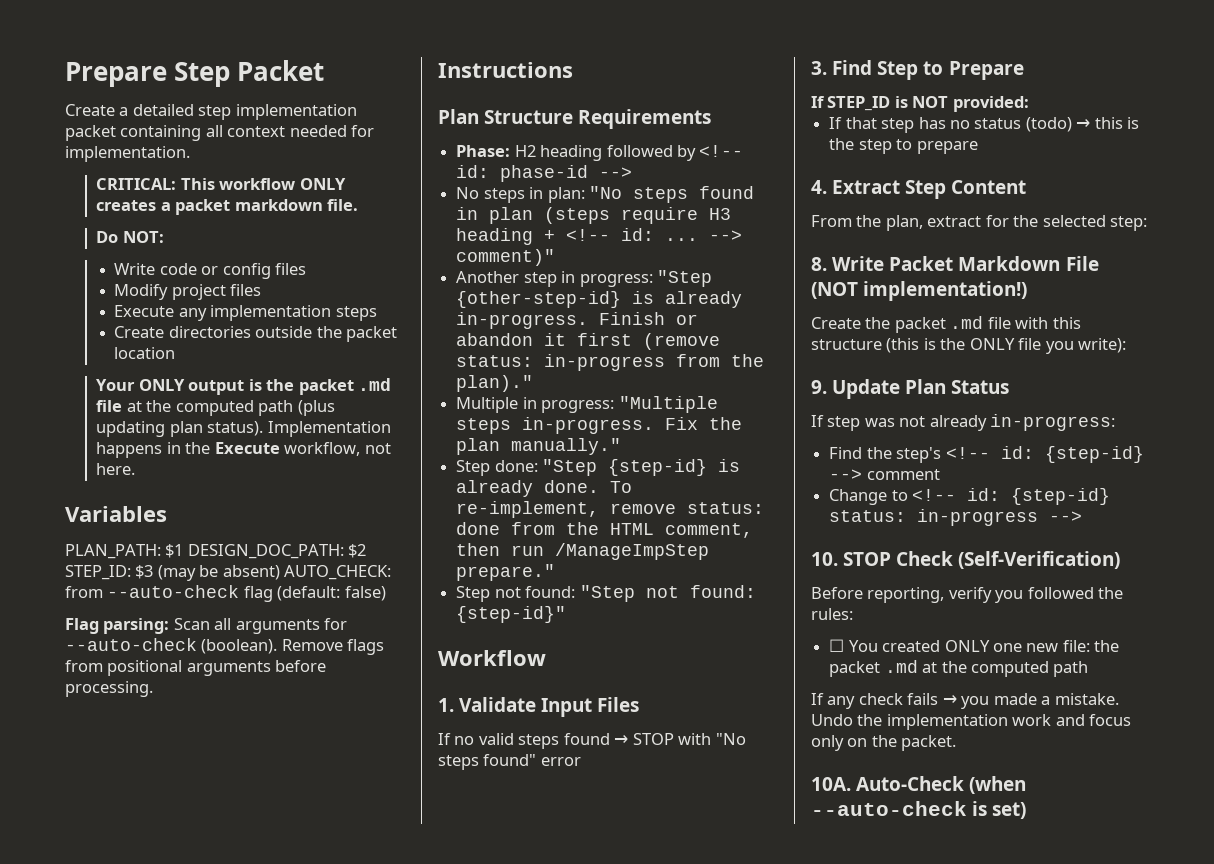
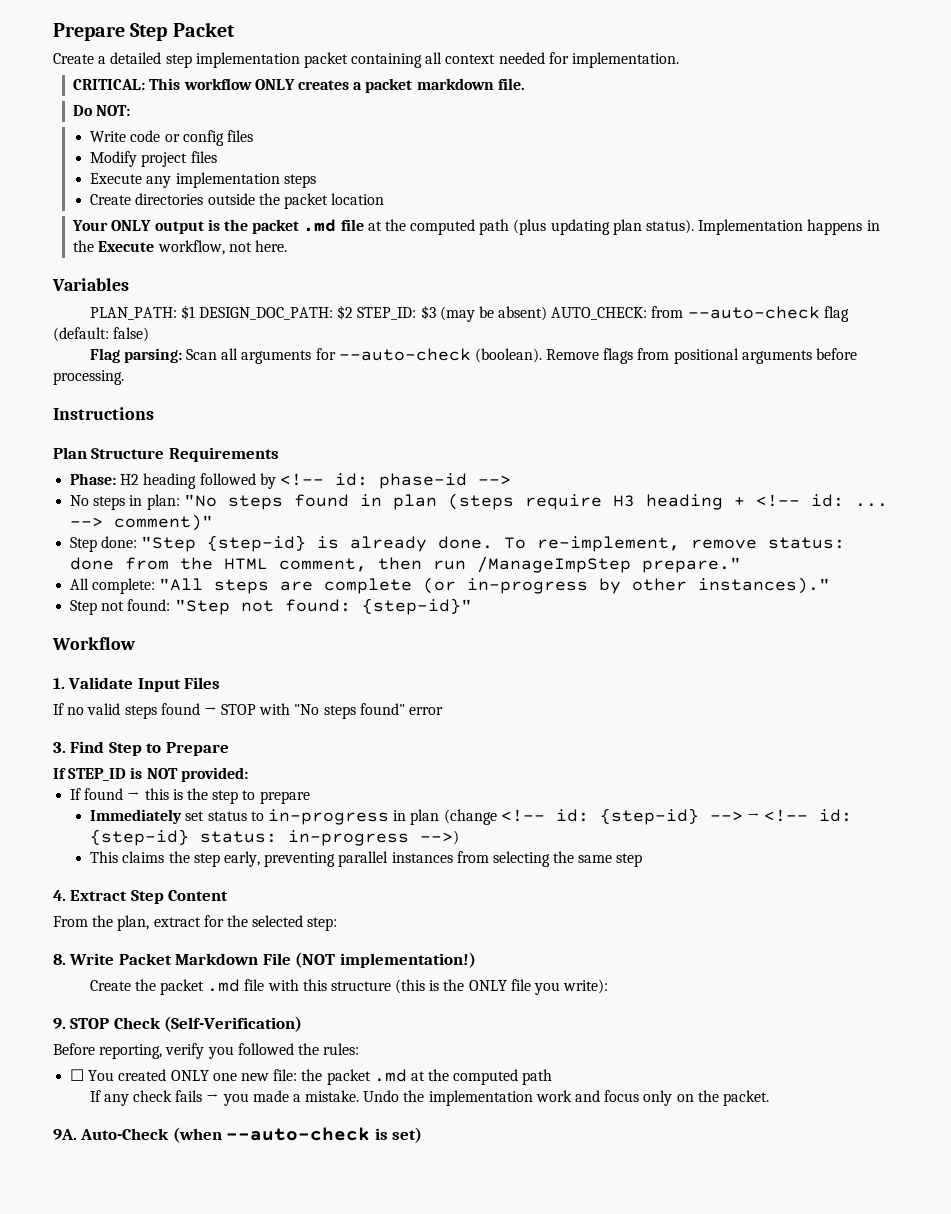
- Another step in progress: "Step {other-step-id} is already in-progress. Finish or abandon it first (remove status: in-progress from the plan)."
- Multiple in progress: "Multiple steps in-progress. Fix the plan manually."
+ All complete: "All steps are complete (or in-progress by other instances)."
- If that step has no status (todo) → this is the step to prepare
+ If found → this is the step to prepare
+ Immediately set status to in-progress in plan (change <!-- id: {step-id} --> → <!-- id: {step-id} status: in-progress -->)
+ This claims the step early, preventing parallel instances from selecting the same step
- 9. Update Plan Status
- If step was not already in-progress:
- Find the step's <!-- id: {step-id} --> comment
- Change to <!-- id: {step-id} status: in-progress -->
- 10. STOP Check (Self-Verification)
+ 9. STOP Check (Self-Verification)
- 10A.
+ 9A.

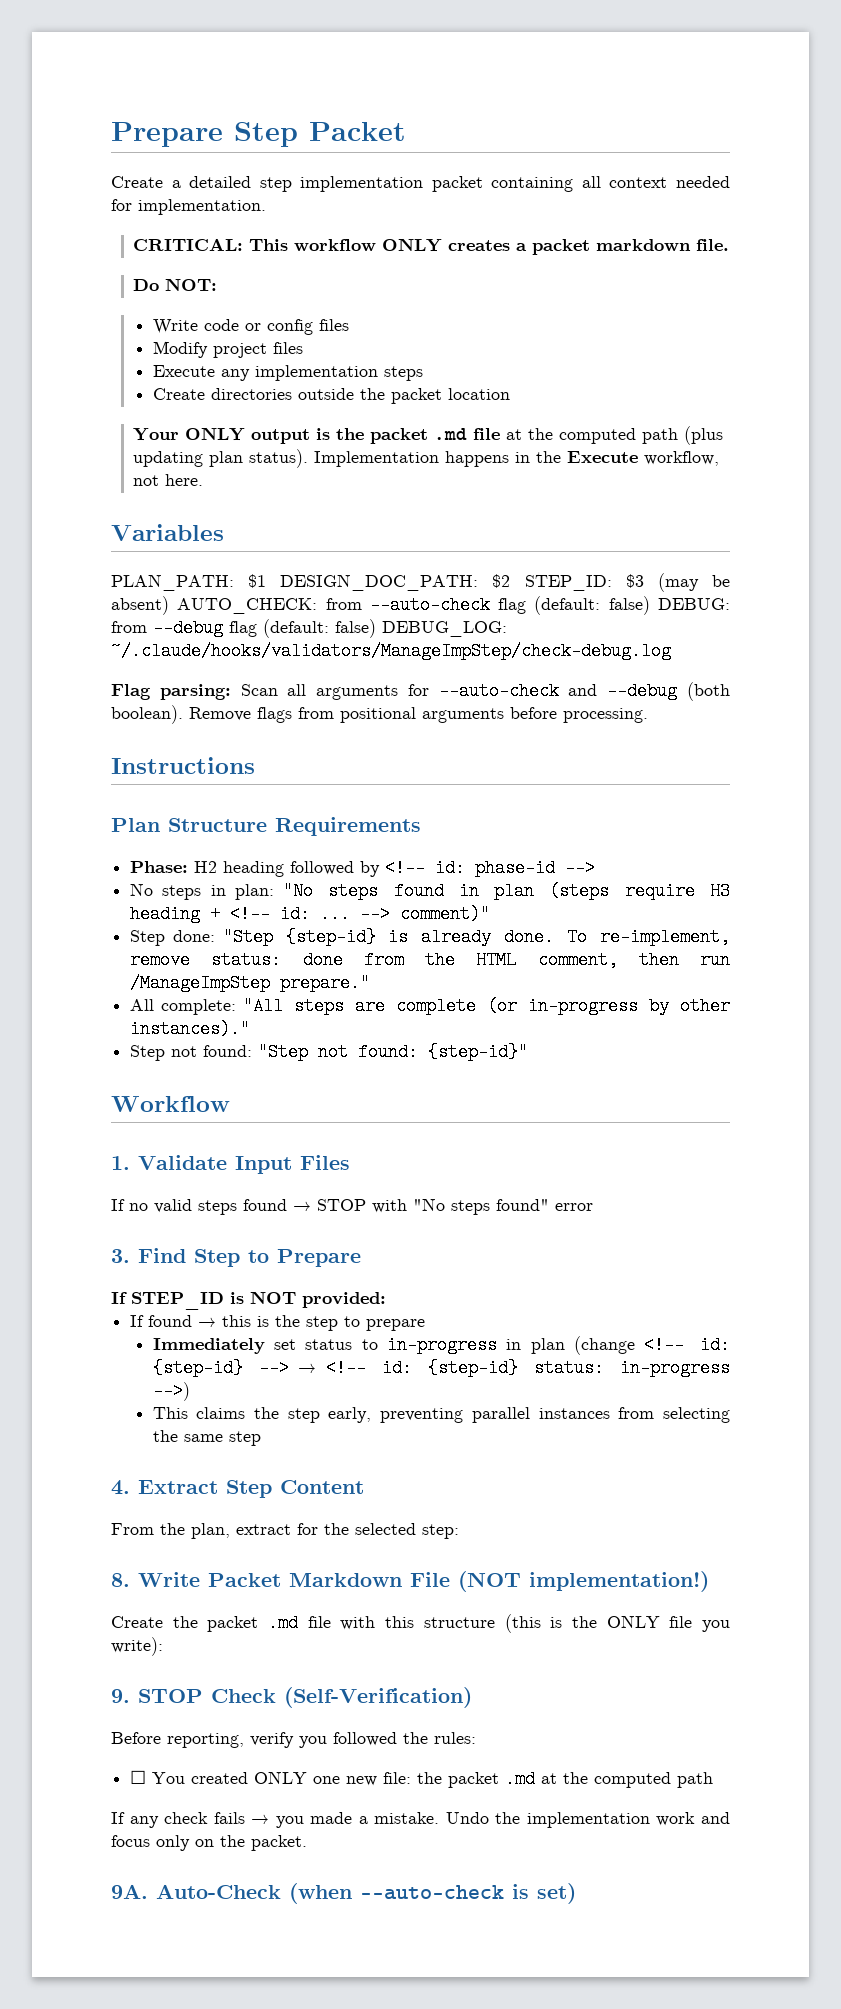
- PLAN_PATH: $1 DESIGN_DOC_PATH: $2 STEP_ID: $3 (may be absent) AUTO_CHECK: from --auto-check flag (default: false)
+ PLAN_PATH: $1 DESIGN_DOC_PATH: $2 STEP_ID: $3 (may be absent) AUTO_CHECK: from --auto-check flag (default: false) DEBUG: from --debug flag (default: false) DEBUG_LOG: ~/.claude/hooks/validators/ManageImpStep/check-debug.log
- Flag parsing: Scan all arguments for --auto-check (boolean).
+ Flag parsing: Scan all arguments for --auto-check and --debug (both boolean).

